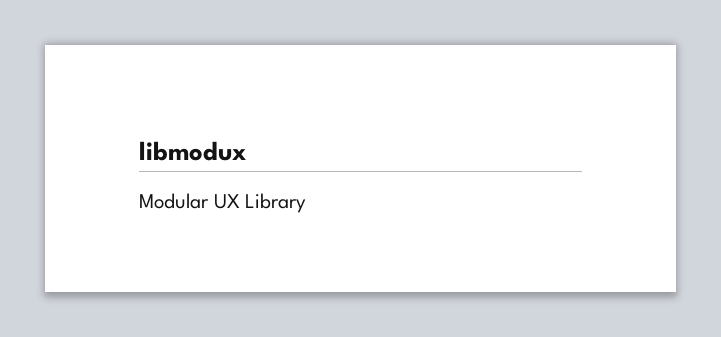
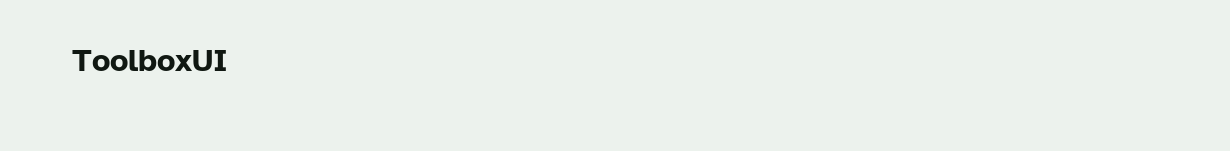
- libmodux
- Modular UX Library
+ ToolboxUI

